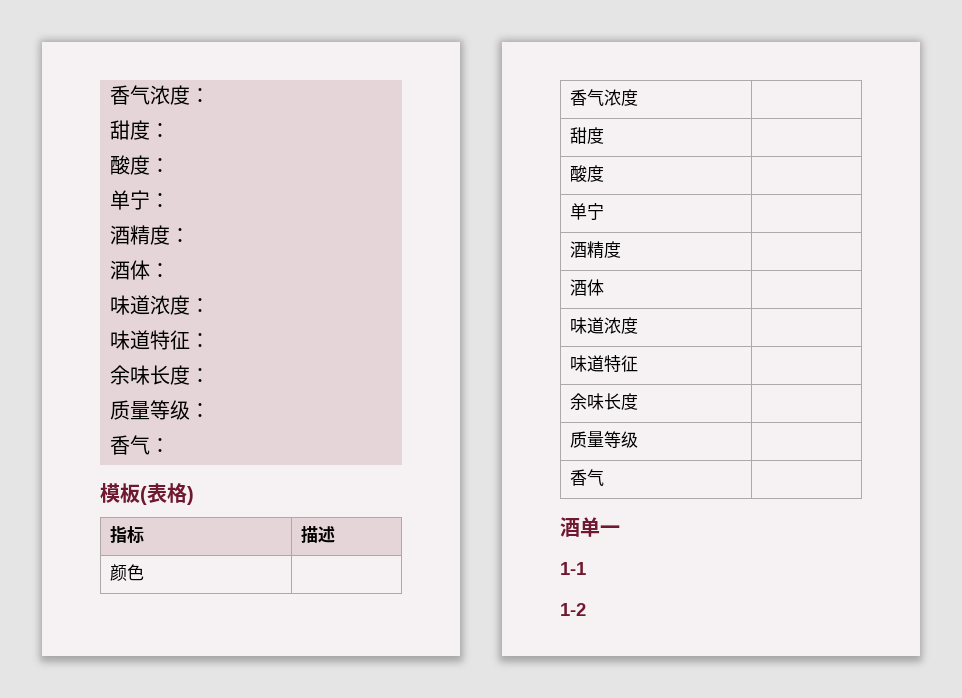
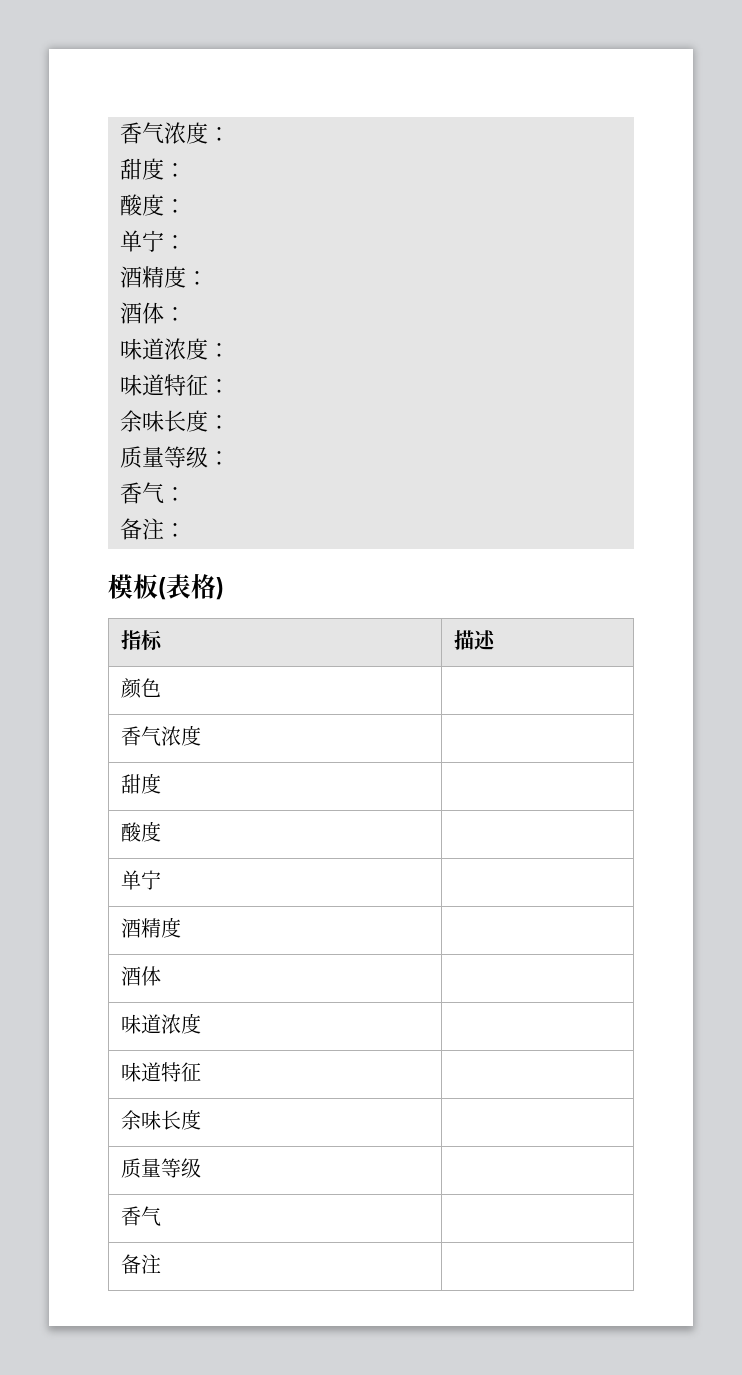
+ 备注：
- 酒单一
- 1-1
- 1-2
+ 备注 |

